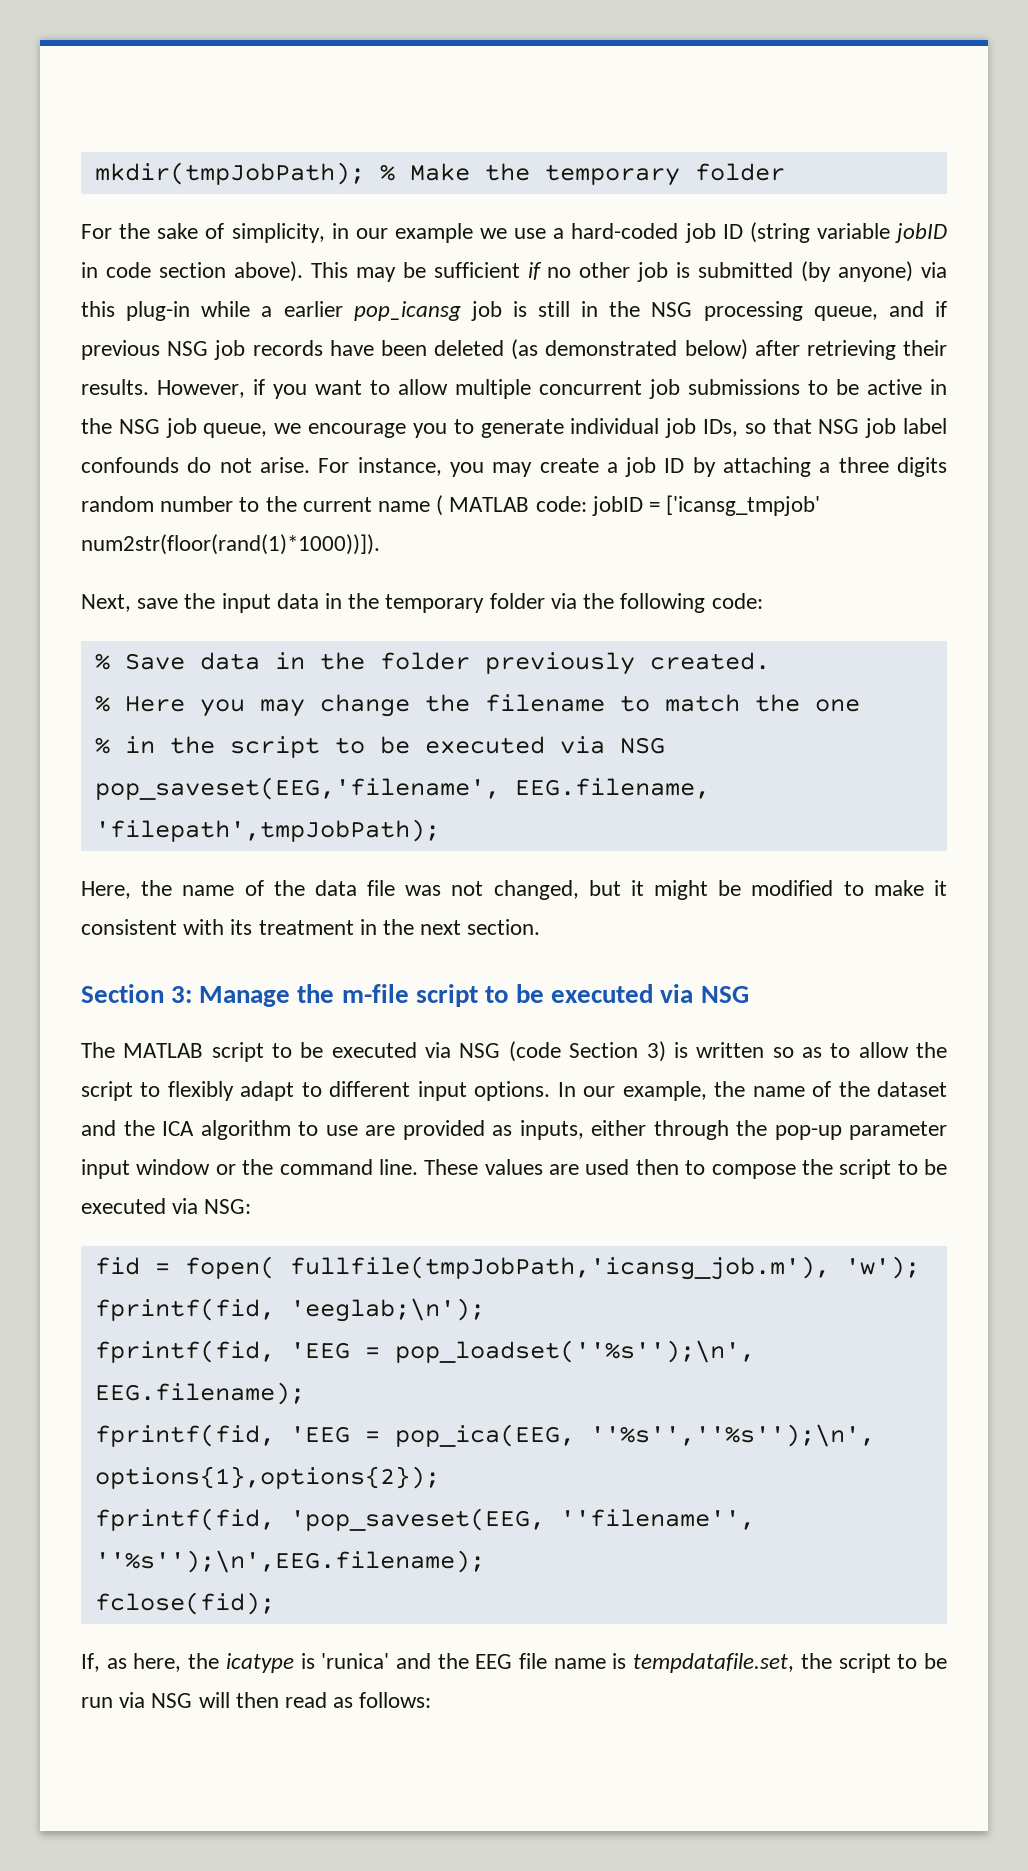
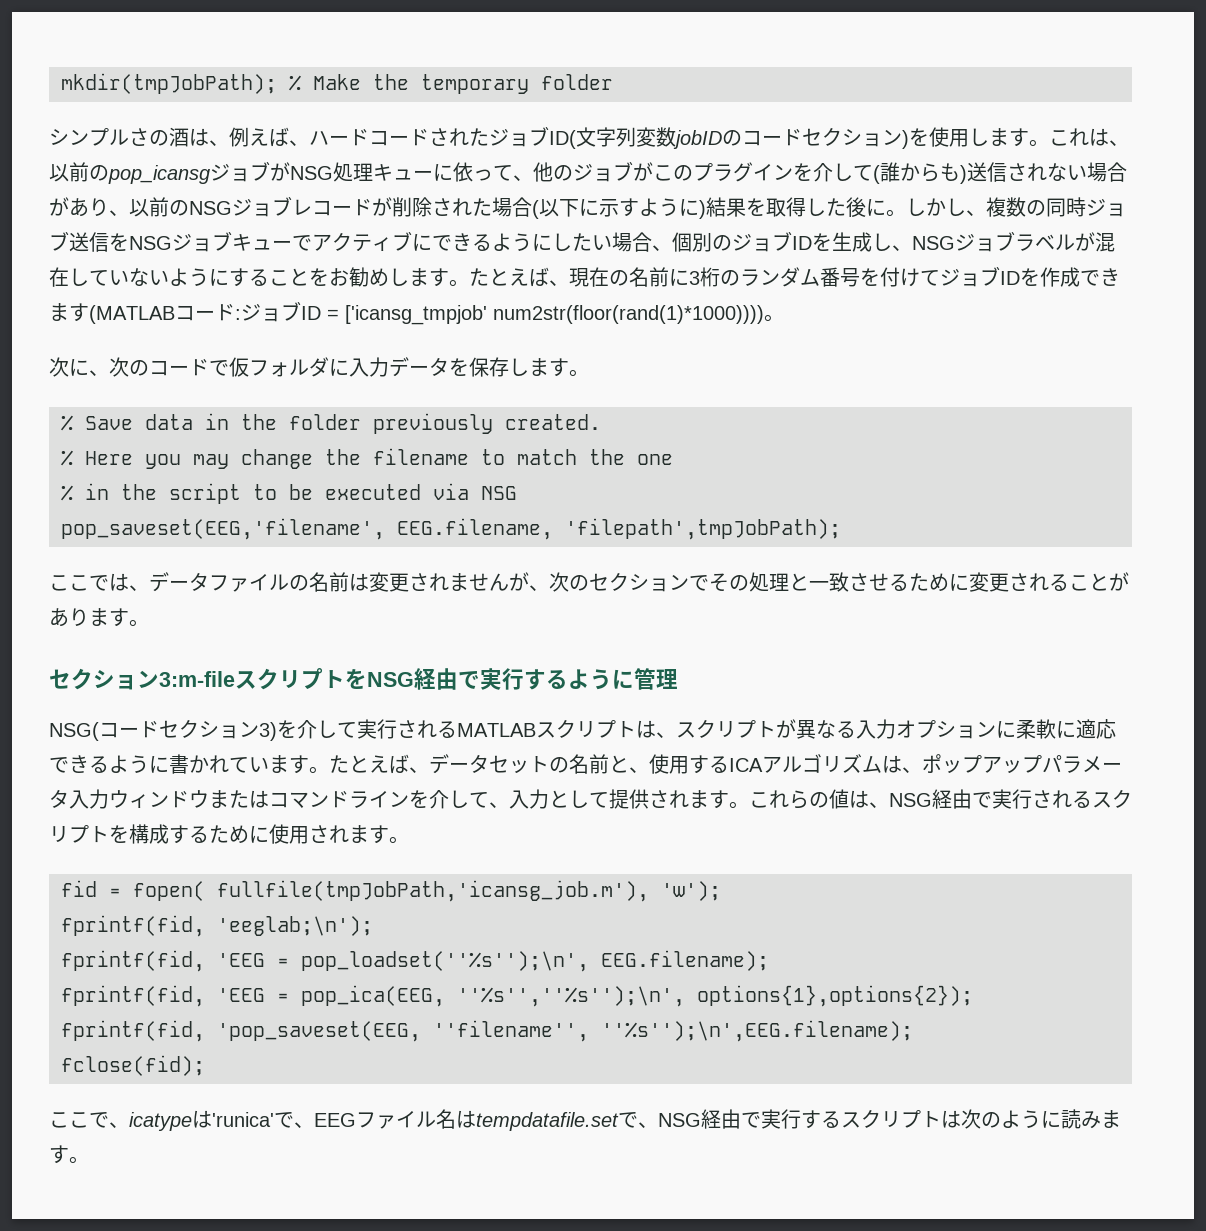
- For the sake of simplicity, in our example we use a hard-coded job ID (string variable jobID in code section above). This may be sufficient if no other job is submitted (by anyone) via this plug-in while a earlier pop_icansg job is still in the NSG processing queue, and if previous NSG job records have been deleted (as demonstrated below) after retrieving their results. However, if you want to allow multiple concurrent job submissions to be active in the NSG job queue, we encourage you to generate individual job IDs, so that NSG job label confounds do not arise. For instance, you may create a job ID by attaching a three digits random number to the current name ( MATLAB code: jobID = ['icansg_tmpjob' num2str(floor(rand(1)*1000))]).
- Next, save the input data in the temporary folder via the following code:
+ シンプルさの酒は、例えば、ハードコードされたジョブID(文字列変数jobIDのコードセクション)を使用します。これは、以前のpop_icansgジョブがNSG処理キューに依って、他のジョブがこのプラグインを介して(誰からも)送信されない場合があり、以前のNSGジョブレコードが削除された場合(以下に示すように)結果を取得した後に。しかし、複数の同時ジョブ送信をNSGジョブキューでアクティブにできるようにしたい場合、個別のジョブIDを生成し、NSGジョブラベルが混在していないようにすることをお勧めします。たとえば、現在の名前に3桁のランダム番号を付けてジョブIDを作成できます(MATLABコード:ジョブID = ['icansg_tmpjob' num2str(floor(rand(1)*1000))))。
+ 次に、次のコードで仮フォルダに入力データを保存します。
- Here, the name of the data file was not changed, but it might be modified to make it consistent with its treatment in the next section.
- Section 3: Manage the m-file script to be executed via NSG
- The MATLAB script to be executed via NSG (code Section 3) is written so as to allow the script to flexibly adapt to different input options. In our example, the name of the dataset and the ICA algorithm to use are provided as inputs, either through the pop-up parameter input window or the command line. These values are used then to compose the script to be executed via NSG:
+ ここでは、データファイルの名前は変更されませんが、次のセクションでその処理と一致させるために変更されることがあります。
+ セクション3:m-fileスクリプトをNSG経由で実行するように管理
+ NSG(コードセクション3)を介して実行されるMATLABスクリプトは、スクリプトが異なる入力オプションに柔軟に適応できるように書かれています。たとえば、データセットの名前と、使用するICAアルゴリズムは、ポップアップパラメータ入力ウィンドウまたはコマンドラインを介して、入力として提供されます。これらの値は、NSG経由で実行されるスクリプトを構成するために使用されます。
- If, as here, the icatype is 'runica' and the EEG file name is tempdatafile.set, the script to be run via NSG will then read as follows:
+ ここで、icatypeは'runica'で、EEGファイル名はtempdatafile.setで、NSG経由で実行するスクリプトは次のように読みます。

